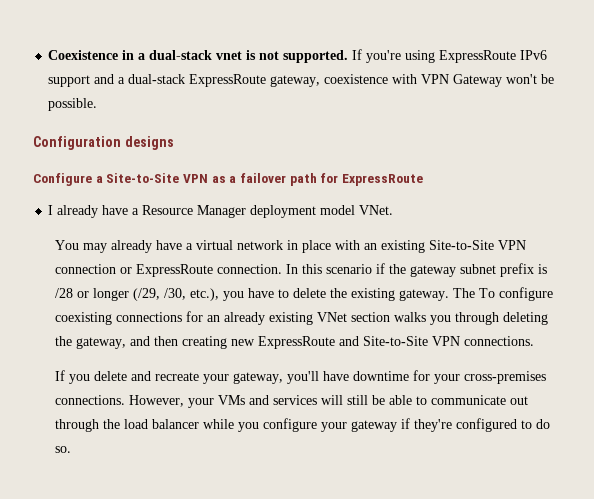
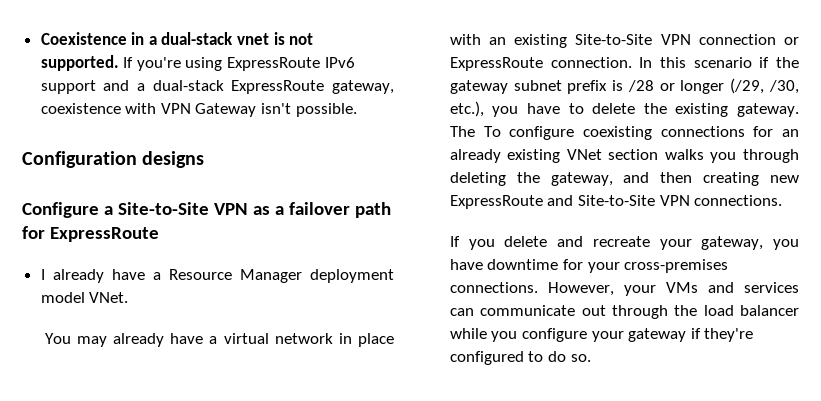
- If you're using ExpressRoute IPv6 support and a dual-stack ExpressRoute gateway, coexistence with VPN Gateway won't be possible.
+ If you're using ExpressRoute IPv6 support and a dual-stack ExpressRoute gateway, coexistence with VPN Gateway isn't possible.
- If you delete and recreate your gateway, you'll have downtime for your cross-premises connections.
+ If you delete and recreate your gateway, you have downtime for your cross-premises connections.
- However, your VMs and services will still be able to communicate out through the load balancer while you configure your gateway if they're configured to do so.
+ However, your VMs and services can communicate out through the load balancer while you configure your gateway if they're configured to do so.

